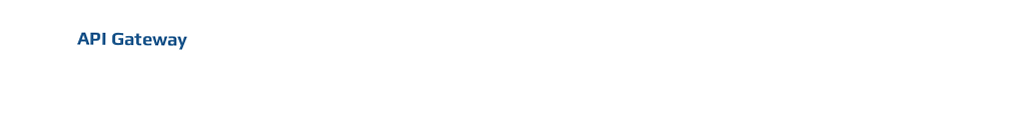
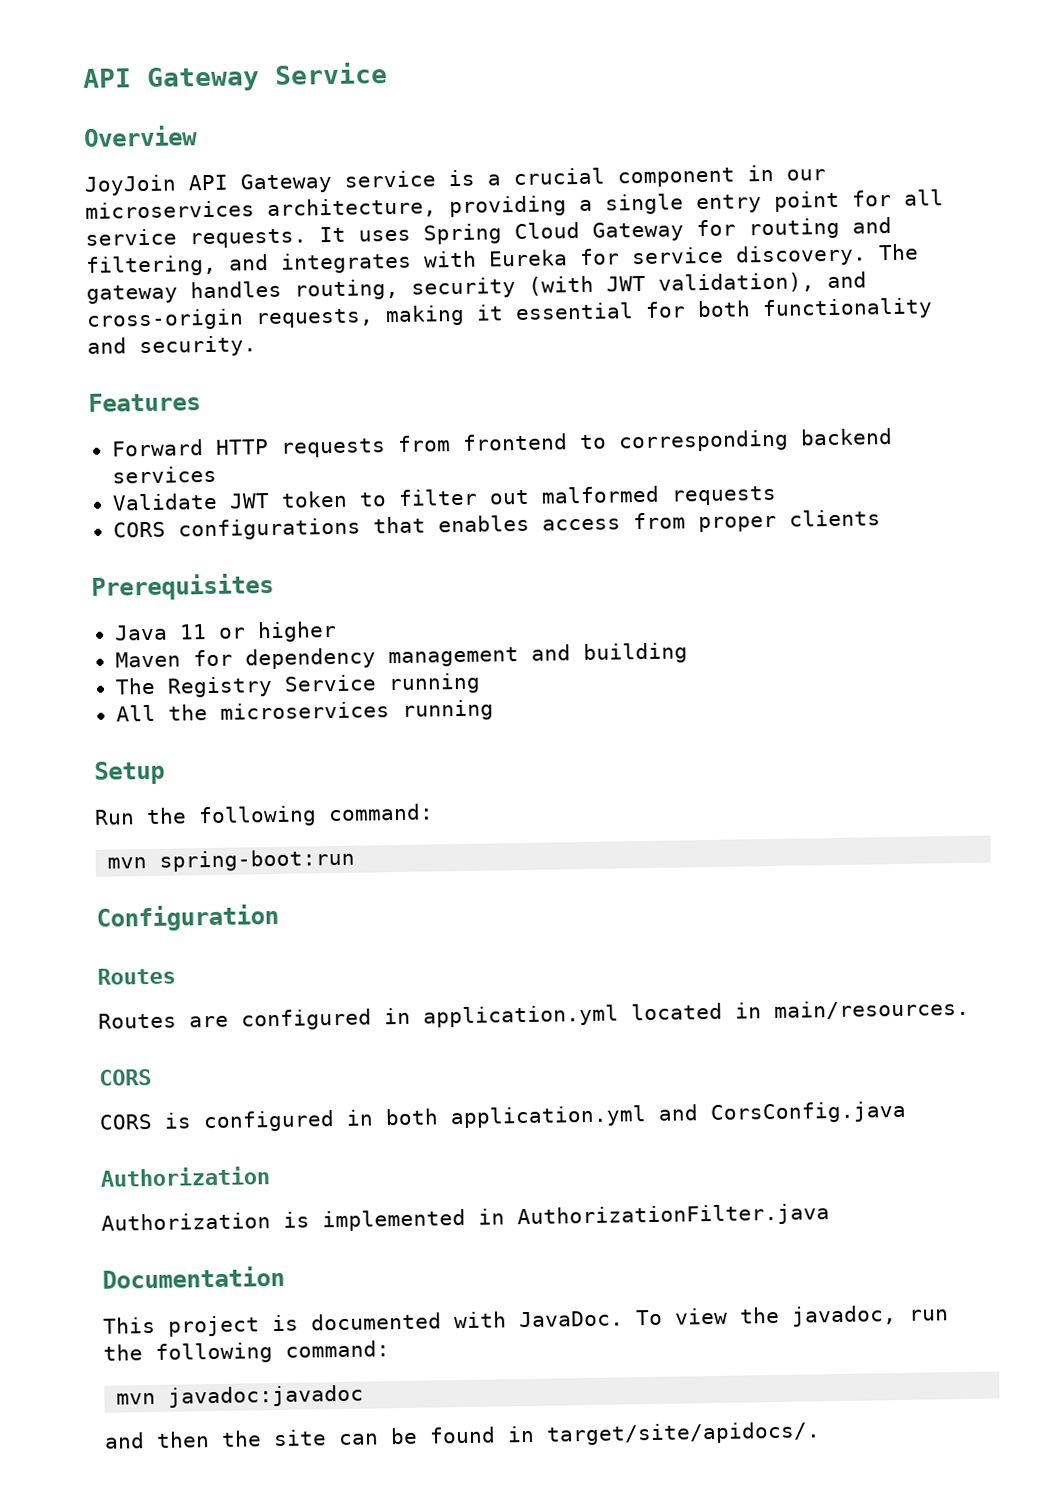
- API Gateway
+ API Gateway Service
+ Overview
+ JoyJoin API Gateway service is a crucial component in our microservices architecture, providing a single entry point for all service requests. It uses Spring Cloud Gateway for routing and filtering, and integrates with Eureka for service discovery. The gateway handles routing, security (with JWT validation), and cross-origin requests, making it essential for both functionality and security.
+ Features
+ Forward HTTP requests from frontend to corresponding backend services
+ Validate JWT token to filter out malformed requests
+ CORS configurations that enables access from proper clients
+ Prerequisites
+ Java 11 or higher
+ Maven for dependency management and building
+ The Registry Service running
+ All the microservices running
+ Setup
+ Run the following command:
+ mvn spring-boot:run
+ Configuration
+ Routes
+ Routes are configured in application.yml located in main/resources.
+ CORS
+ CORS is configured in both application.yml and CorsConfig.java
+ Authorization
+ Authorization is implemented in AuthorizationFilter.java
+ Documentation
+ This project is documented with JavaDoc. To view the javadoc, run the following command:
+ mvn javadoc:javadoc
+ and then the site can be found in target/site/apidocs/.

